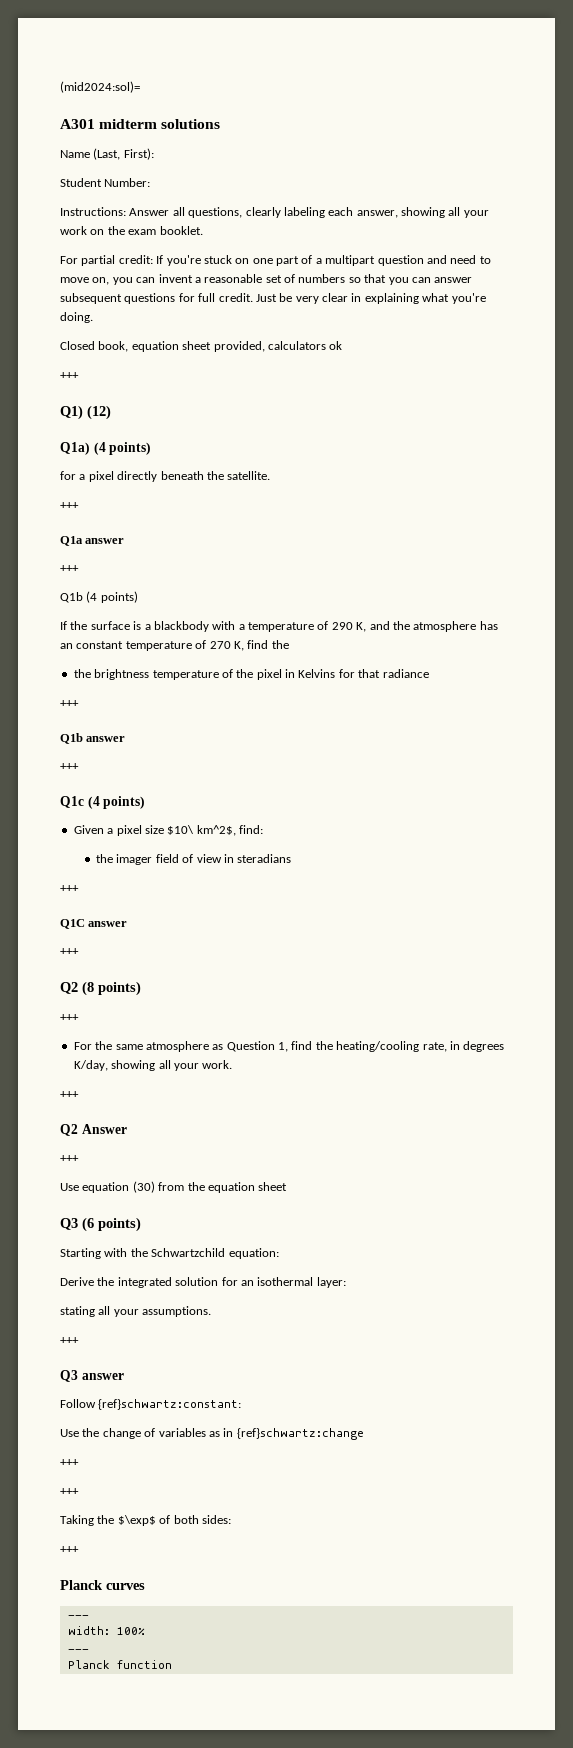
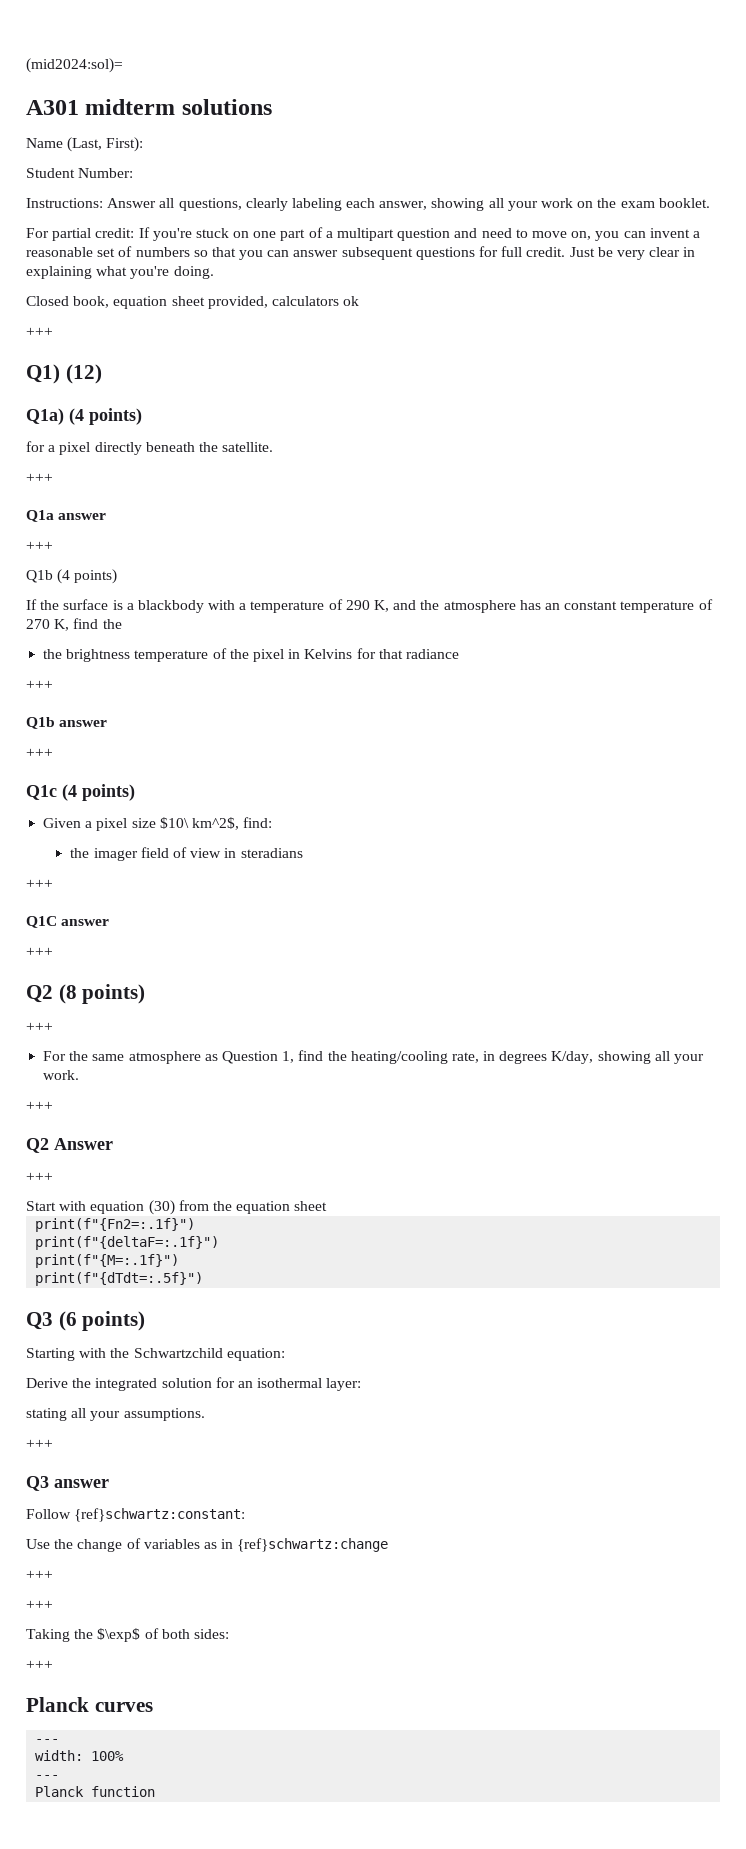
- Use equation (30) from the equation sheet
+ Start with equation (30) from the equation sheet
+ print(f"{Fn2=:.1f}")
+ print(f"{deltaF=:.1f}")
+ print(f"{M=:.1f}")
+ print(f"{dTdt=:.5f}")

